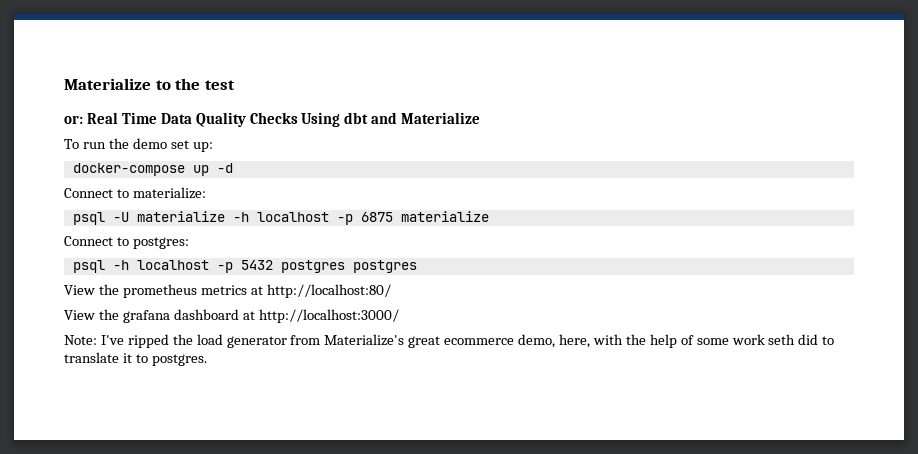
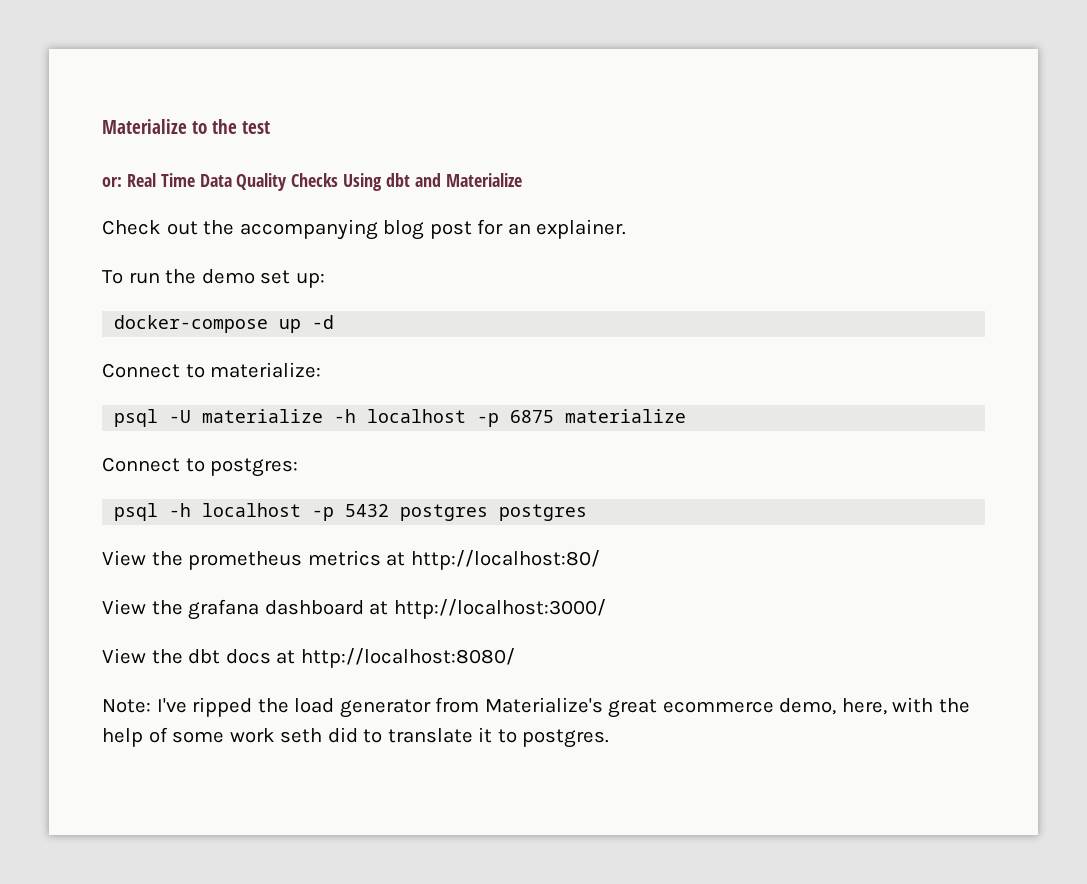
+ Check out the accompanying blog post for an explainer.
+ View the dbt docs at http://localhost:8080/

